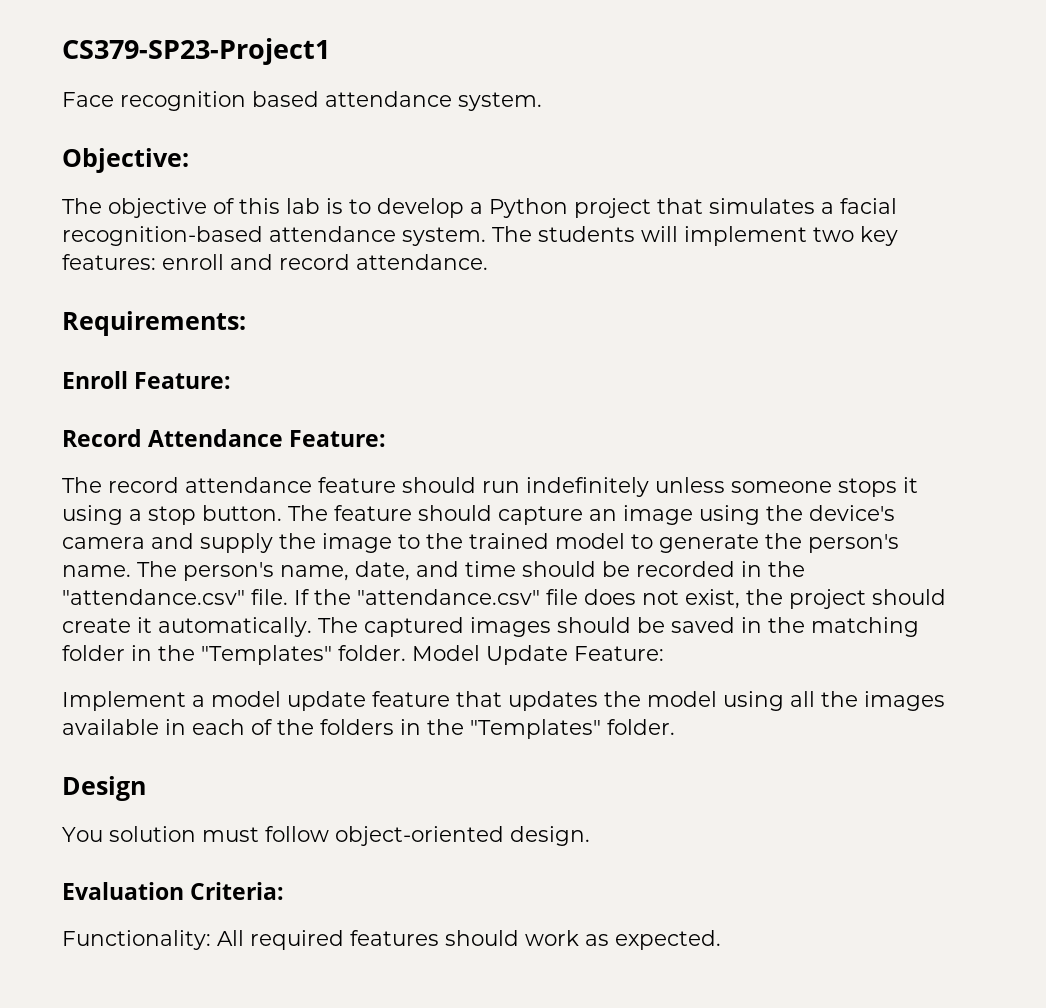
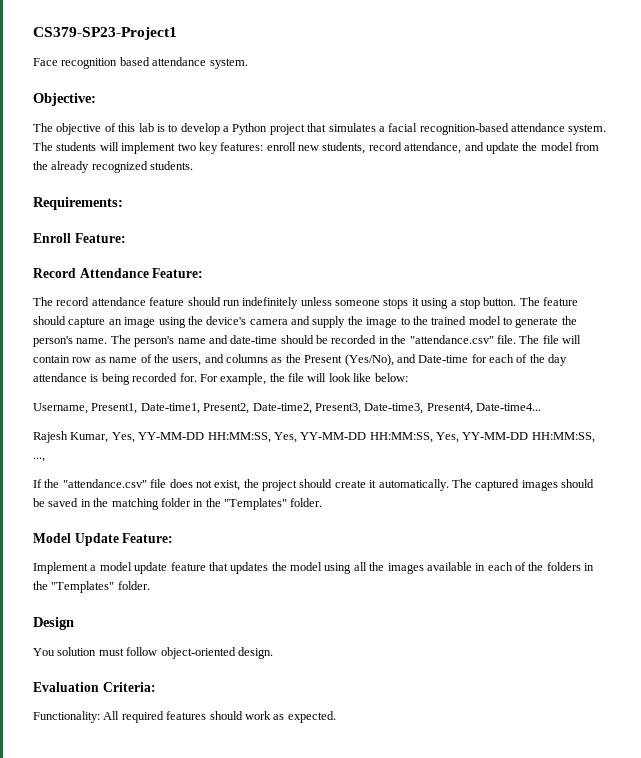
- The students will implement two key features: enroll and record attendance.
+ The students will implement two key features: enroll new students, record attendance, and update the model from the already recognized students.
- The person's name, date, and time should be recorded in the "attendance.csv" file. If the "attendance.csv" file does not exist, the project should create it automatically.
+ The person's name and date-time should be recorded in the "attendance.csv" file. The file will contain row as name of the users, and columns as the Present (Yes/No), and Date-time for each of the day attendance is being recorded for. For example, the file will look like below:
+ Username, Present1, Date-time1, Present2, Date-time2, Present3, Date-time3, Present4, Date-time4...
+ Rajesh Kumar, Yes, YY-MM-DD HH:MM:SS, Yes, YY-MM-DD HH:MM:SS, Yes, YY-MM-DD HH:MM:SS, ...,
+ If the "attendance.csv" file does not exist, the project should create it automatically.
- The captured images should be saved in the matching folder in the "Templates" folder. Model Update Feature:
+ The captured images should be saved in the matching folder in the "Templates" folder.
+ Model Update Feature:

